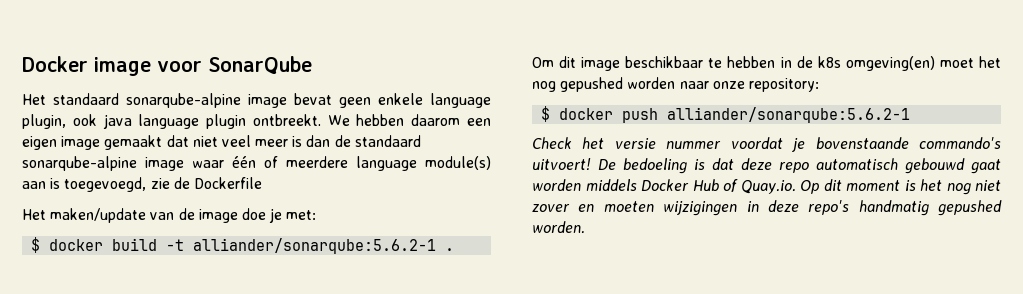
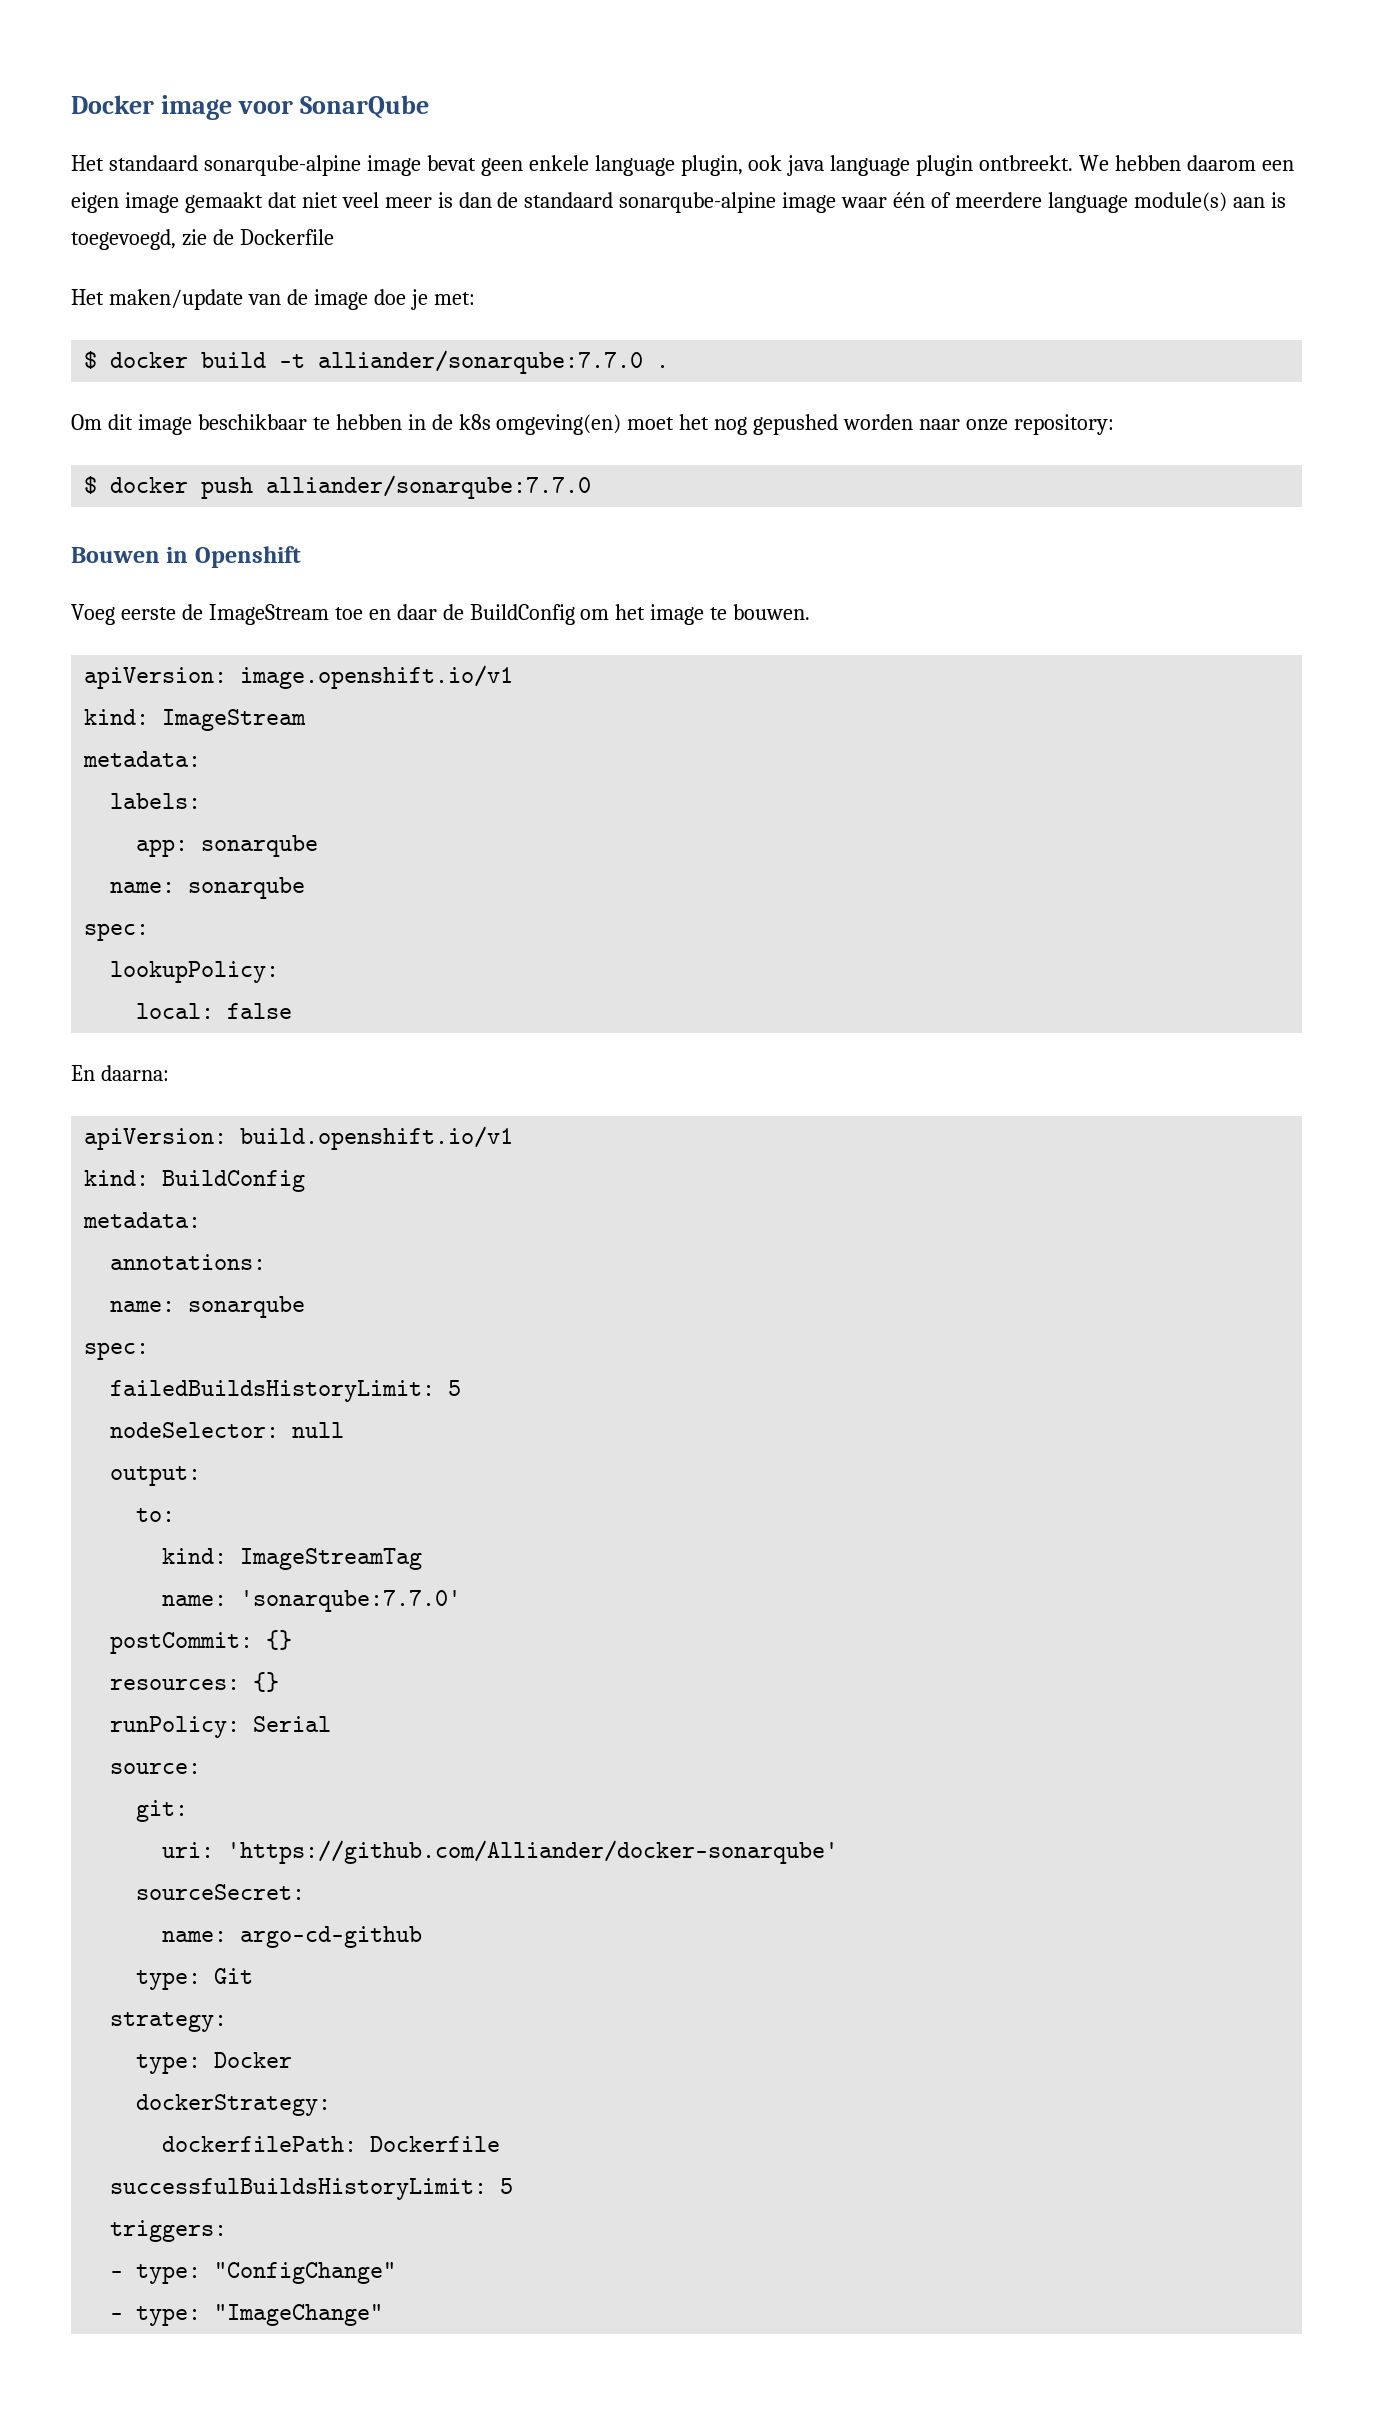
- $ docker build -t alliander/sonarqube:5.6.2-1 .
+ $ docker build -t alliander/sonarqube:7.7.0 .
- $ docker push alliander/sonarqube:5.6.2-1
- Check het versie nummer voordat je bovenstaande commando's uitvoert! De bedoeling is dat deze repo automatisch gebouwd gaat worden middels Docker Hub of Quay.io. Op dit moment is het nog niet zover en moeten wijzigingen in deze repo's handmatig gepushed worden.
+ $ docker push alliander/sonarqube:7.7.0
+ Bouwen in Openshift
+ Voeg eerste de ImageStream toe en daar de BuildConfig om het image te bouwen.
+ apiVersion: image.openshift.io/v1
+ kind: ImageStream
+ metadata:
+ labels:
+ app: sonarqube
+ name: sonarqube
+ spec:
+ lookupPolicy:
+ local: false
+ En daarna:
+ apiVersion: build.openshift.io/v1
+ kind: BuildConfig
+ metadata:
+ annotations:
+ name: sonarqube
+ spec:
+ failedBuildsHistoryLimit: 5
+ nodeSelector: null
+ output:
+ to:
+ kind: ImageStreamTag
+ name: 'sonarqube:7.7.0'
+ postCommit: {}
+ resources: {}
+ runPolicy: Serial
+ source:
+ git:
+ uri: 'https://github.com/Alliander/docker-sonarqube'
+ sourceSecret:
+ name: argo-cd-github
+ type: Git
+ strategy:
+ type: Docker
+ dockerStrategy:
+ dockerfilePath: Dockerfile
+ successfulBuildsHistoryLimit: 5
+ triggers:
+ - type: "ConfigChange"
+ - type: "ImageChange"

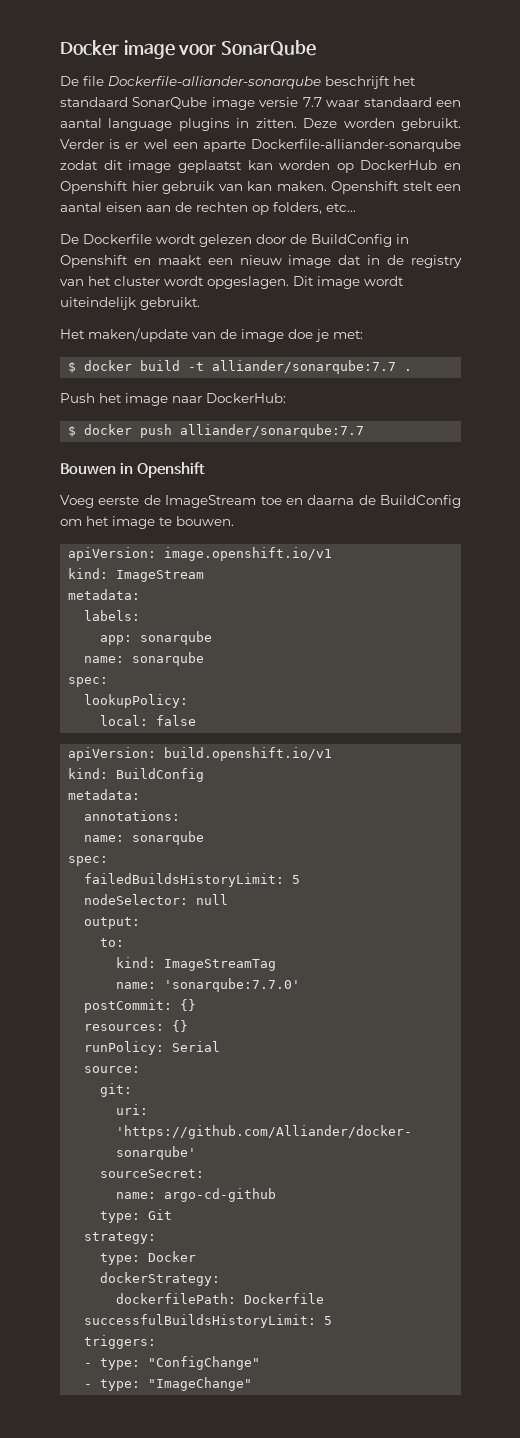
- Het standaard sonarqube-alpine image bevat geen enkele language plugin, ook java language plugin ontbreekt. We hebben daarom een eigen image gemaakt dat niet veel meer is dan de standaard sonarqube-alpine image waar één of meerdere language module(s) aan is toegevoegd, zie de Dockerfile
+ De file Dockerfile-alliander-sonarqube beschrijft het standaard SonarQube image versie 7.7 waar standaard een aantal language plugins in zitten. Deze worden gebruikt. Verder is er wel een aparte Dockerfile-alliander-sonarqube zodat dit image geplaatst kan worden op DockerHub en Openshift hier gebruik van kan maken. Openshift stelt een aantal eisen aan de rechten op folders, etc...
+ De Dockerfile wordt gelezen door de BuildConfig in Openshift en maakt een nieuw image dat in de registry van het cluster wordt opgeslagen. Dit image wordt uiteindelijk gebruikt.
- $ docker build -t alliander/sonarqube:7.7.0 .
+ $ docker build -t alliander/sonarqube:7.7 .
- Om dit image beschikbaar te hebben in de k8s omgeving(en) moet het nog gepushed worden naar onze repository:
+ Push het image naar DockerHub:
- $ docker push alliander/sonarqube:7.7.0
+ $ docker push alliander/sonarqube:7.7
- Voeg eerste de ImageStream toe en daar de BuildConfig om het image te bouwen.
+ Voeg eerste de ImageStream toe en daarna de BuildConfig om het image te bouwen.
- En daarna:

